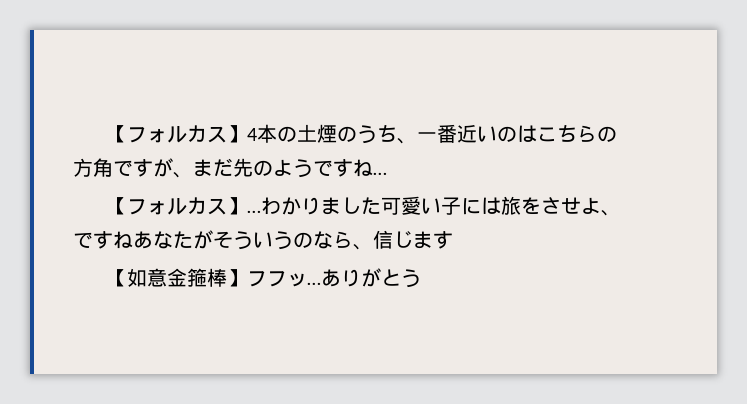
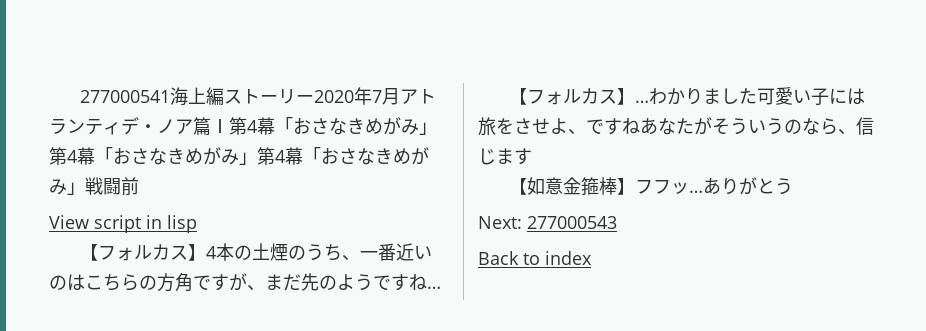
+ 277000541海上編ストーリー2020年7月アトランティデ・ノア篇Ⅰ第4幕「おさなきめがみ」第4幕「おさなきめがみ」第4幕「おさなきめがみ」戦闘前
+ View script in lisp
+ Next: 277000543
+ Back to index

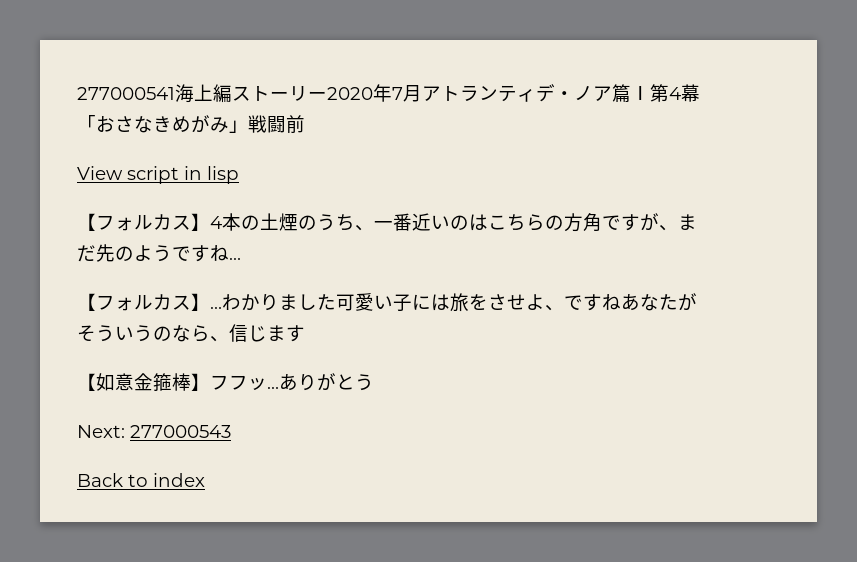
- 277000541海上編ストーリー2020年7月アトランティデ・ノア篇Ⅰ第4幕「おさなきめがみ」第4幕「おさなきめがみ」第4幕「おさなきめがみ」戦闘前
+ 277000541海上編ストーリー2020年7月アトランティデ・ノア篇Ⅰ第4幕「おさなきめがみ」戦闘前

